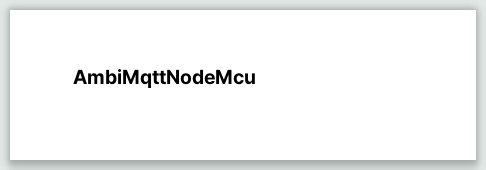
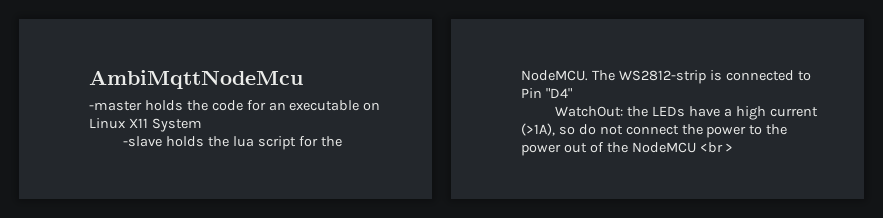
+ -master holds the code for an executable on Linux X11 System
+ -slave holds the lua script for the NodeMCU. The WS2812-strip is connected to Pin "D4"
+ WatchOut: the LEDs have a high current (>1A), so do not connect the power to the power out of the NodeMCU <br >

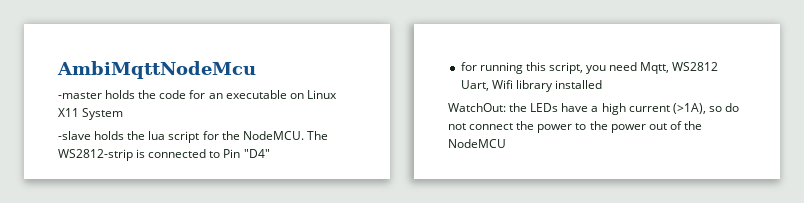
+ for running this script, you need Mqtt, WS2812 Uart, Wifi library installed
- WatchOut: the LEDs have a high current (>1A), so do not connect the power to the power out of the NodeMCU <br >
+ WatchOut: the LEDs have a high current (>1A), so do not connect the power to the power out of the NodeMCU

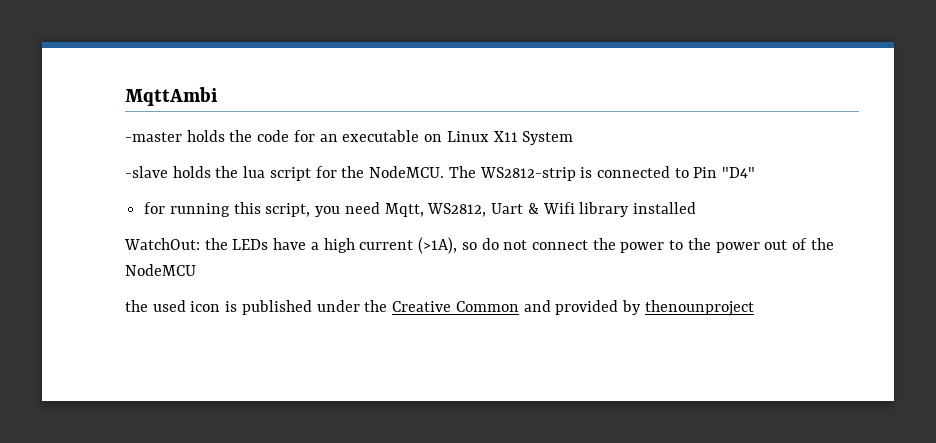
- AmbiMqttNodeMcu
+ MqttAmbi
- for running this script, you need Mqtt, WS2812 Uart, Wifi library installed
+ for running this script, you need Mqtt, WS2812, Uart & Wifi library installed
+ the used icon is published under the Creative Common and provided by thenounproject

